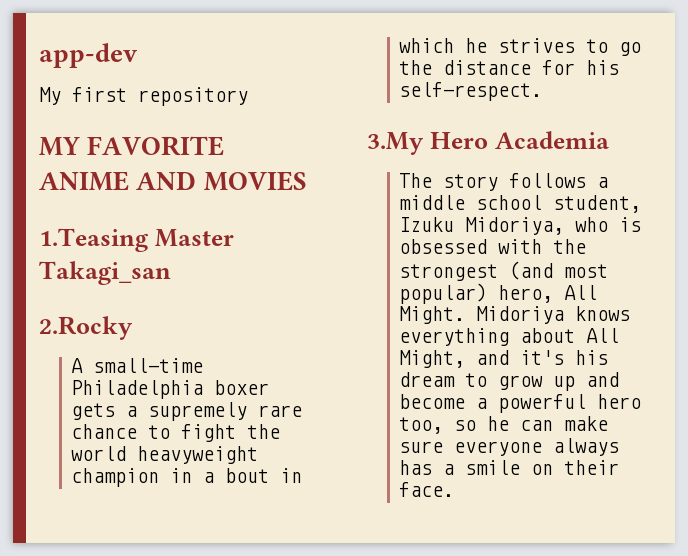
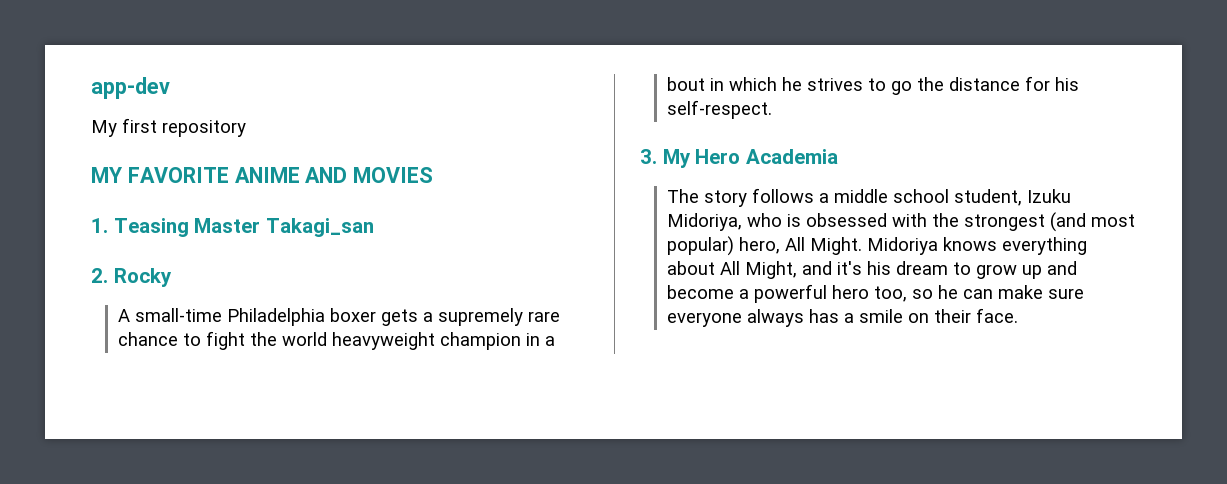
- 1.Teasing Master Takagi_san
+ 1. Teasing Master Takagi_san
- 2.Rocky
+ 2. Rocky
- 3.My Hero Academia
+ 3. My Hero Academia

